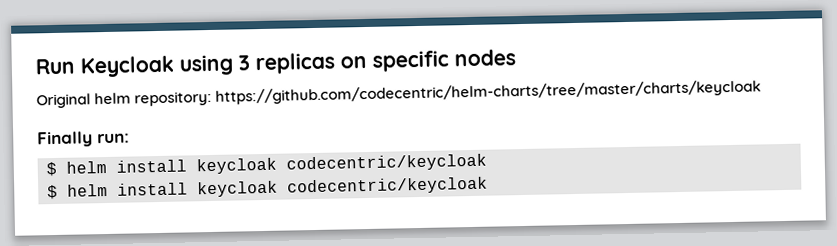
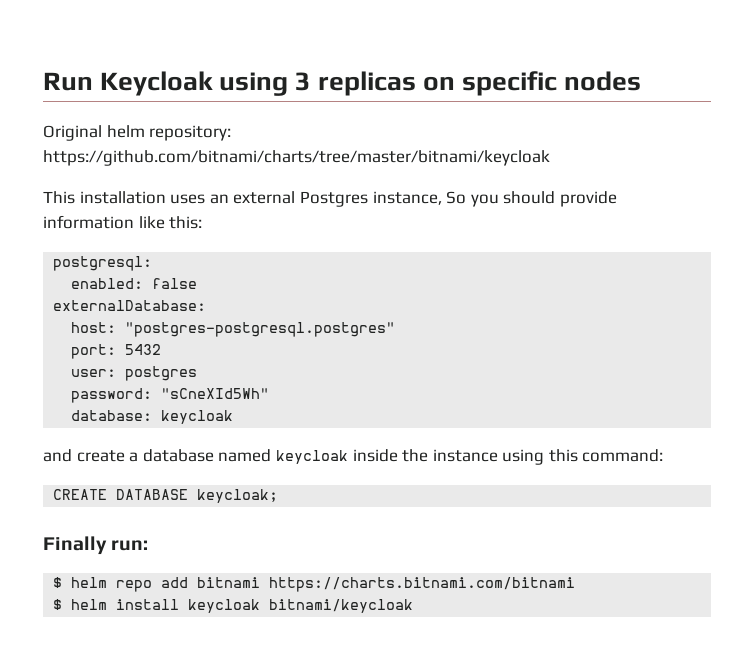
- Original helm repository: https://github.com/codecentric/helm-charts/tree/master/charts/keycloak
+ Original helm repository: https://github.com/bitnami/charts/tree/master/bitnami/keycloak
+ This installation uses an external Postgres instance, So you should provide information like this:
+ postgresql:
+ enabled: false
+ externalDatabase:
+ host: "postgres-postgresql.postgres"
+ port: 5432
+ user: postgres
+ password: "sCneXId5Wh"
+ database: keycloak
+ and create a database named keycloak inside the instance using this command:
+ CREATE DATABASE keycloak;
  Finally run:
- $ helm install keycloak codecentric/keycloak
- $ helm install keycloak codecentric/keycloak
+ $ helm repo add bitnami https://charts.bitnami.com/bitnami
+ $ helm install keycloak bitnami/keycloak

